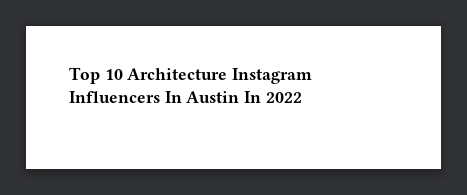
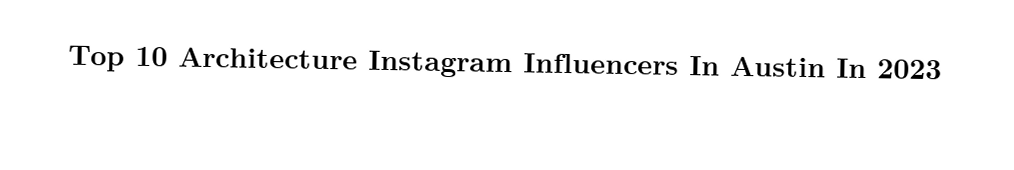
- Top 10 Architecture Instagram Influencers In Austin In 2022
+ Top 10 Architecture Instagram Influencers In Austin In 2023

